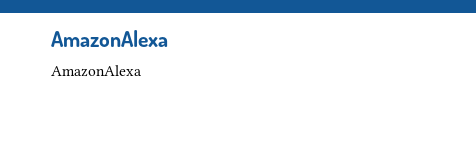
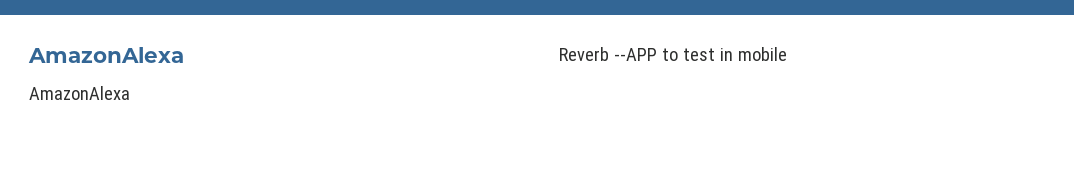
+ Reverb --APP to test in mobile

